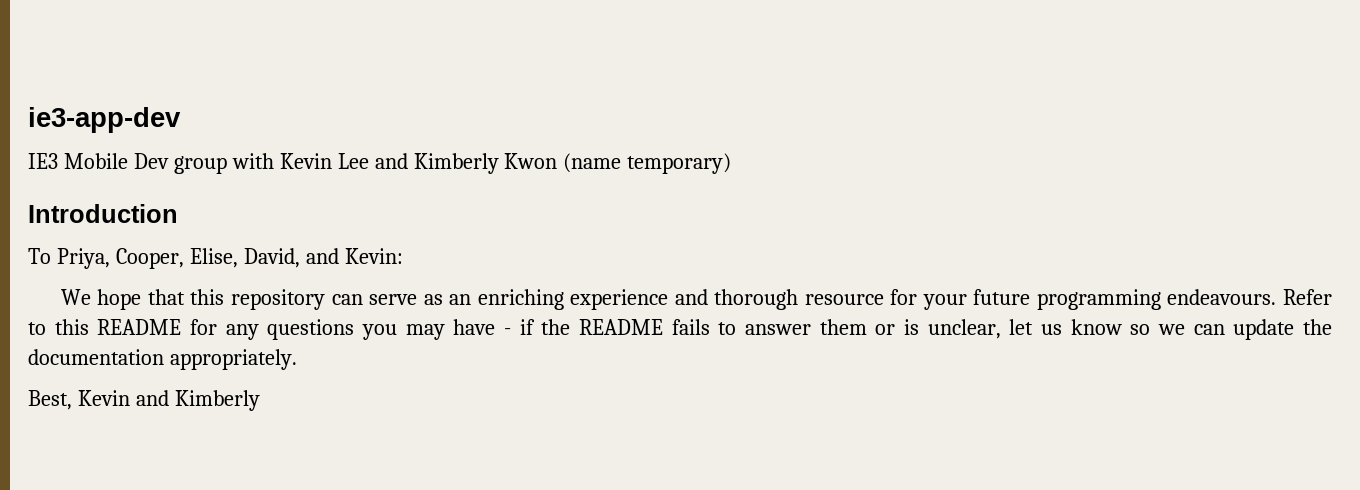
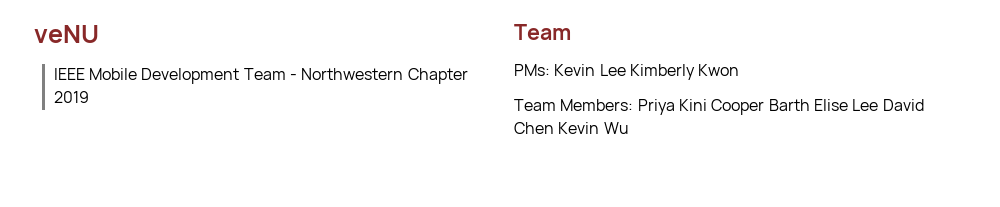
- ie3-app-dev
- IE3 Mobile Dev group with Kevin Lee and Kimberly Kwon (name temporary)
- Introduction
- To Priya, Cooper, Elise, David, and Kevin:
- We hope that this repository can serve as an enriching experience and thorough resource for your future programming endeavours. Refer to this README for any questions you may have - if the README fails to answer them or is unclear, let us know so we can update the documentation appropriately.
- Best, Kevin and Kimberly
+ veNU
+ IEEE Mobile Development Team - Northwestern Chapter 2019
+ Team
+ PMs: Kevin Lee Kimberly Kwon
+ Team Members: Priya Kini Cooper Barth Elise Lee David Chen Kevin Wu

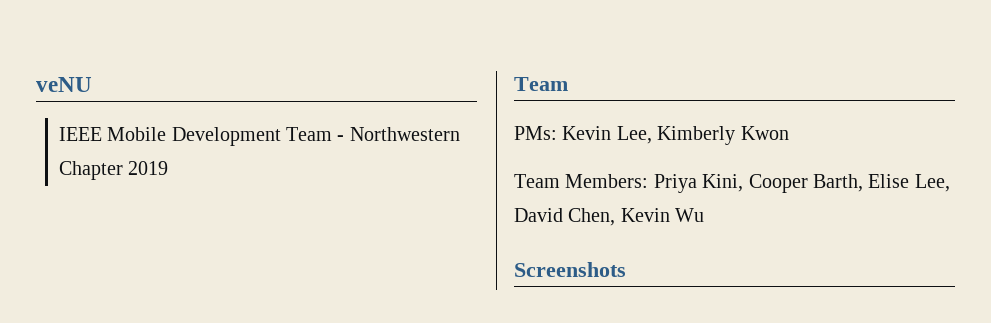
- PMs: Kevin Lee Kimberly Kwon
+ PMs: Kevin Lee, Kimberly Kwon
- Team Members: Priya Kini Cooper Barth Elise Lee David Chen Kevin Wu
+ Team Members: Priya Kini, Cooper Barth, Elise Lee, David Chen, Kevin Wu
+ Screenshots

